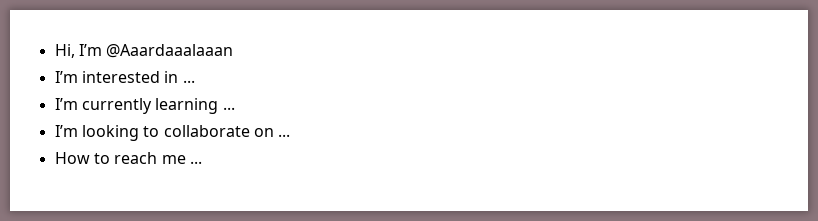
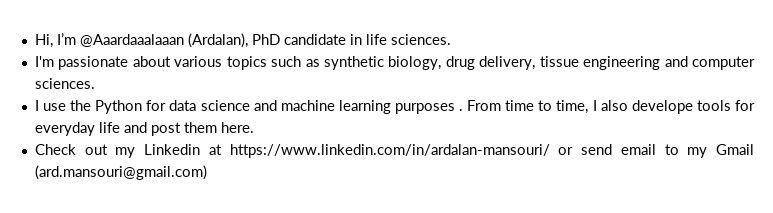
- Hi, I’m @Aaardaaalaaan
- I’m interested in ...
- I’m currently learning ...
- I’m looking to collaborate on ...
- How to reach me ...
+ Hi, I’m @Aaardaaalaaan (Ardalan), PhD candidate in life sciences.
+ I'm passionate about various topics such as synthetic biology, drug delivery, tissue engineering and computer sciences.
+ I use the Python for data science and machine learning purposes . From time to time, I also develope tools for everyday life and post them here.
+ Check out my Linkedin at https://www.linkedin.com/in/ardalan-mansouri/ or send email to my Gmail (ard.mansouri@gmail.com)

